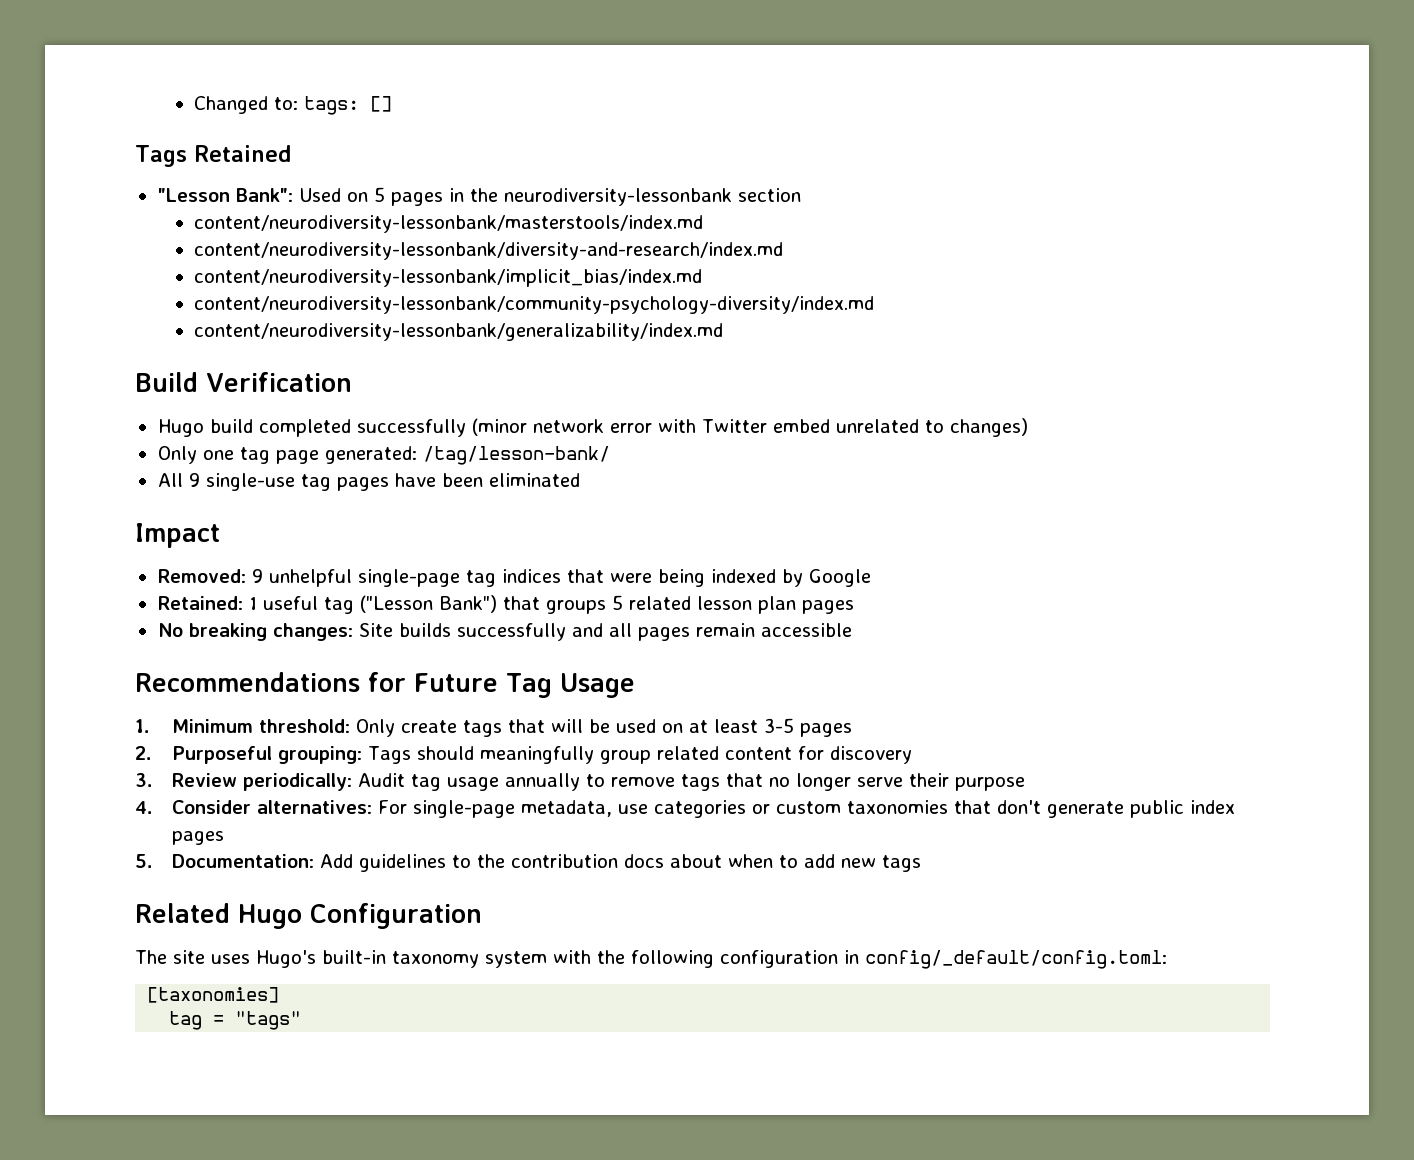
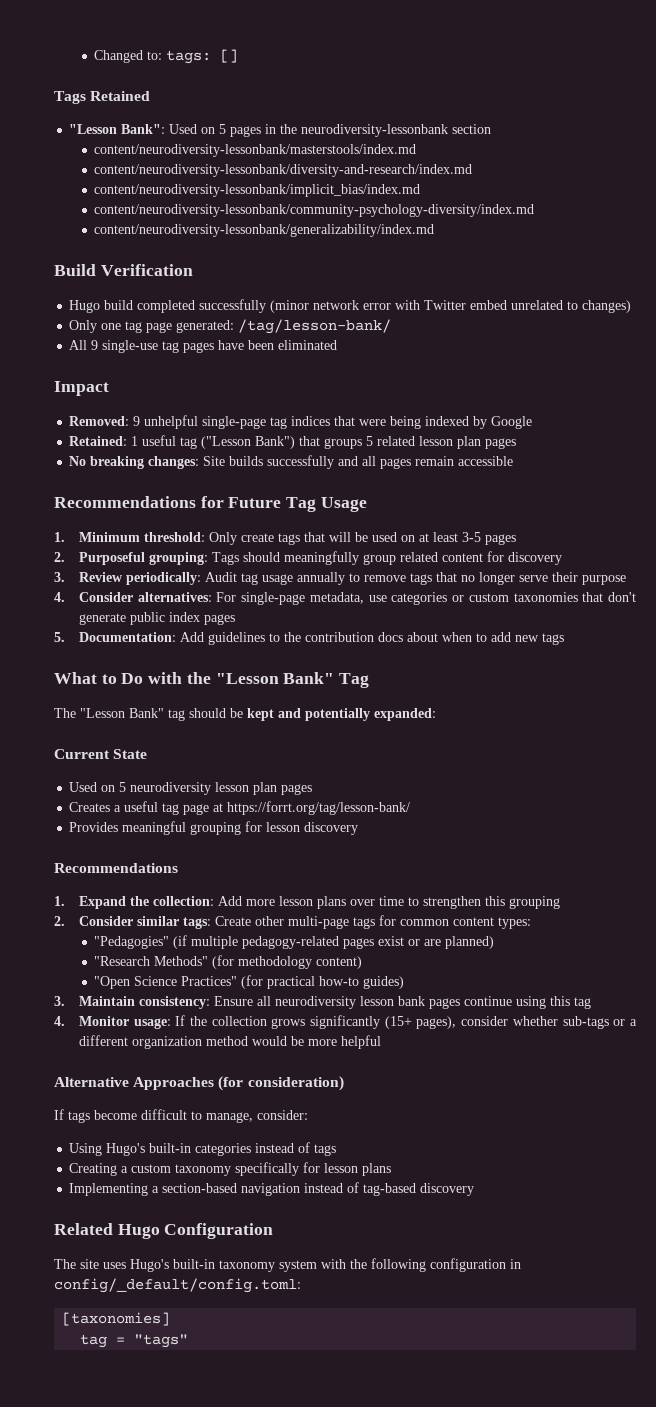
+ What to Do with the "Lesson Bank" Tag
+ The "Lesson Bank" tag should be kept and potentially expanded:
+ Current State
+ Used on 5 neurodiversity lesson plan pages
+ Creates a useful tag page at https://forrt.org/tag/lesson-bank/
+ Provides meaningful grouping for lesson discovery
+ Recommendations
+ 1. Expand the collection: Add more lesson plans over time to strengthen this grouping
+ 2. Consider similar tags: Create other multi-page tags for common content types:
+ "Pedagogies" (if multiple pedagogy-related pages exist or are planned)
+ "Research Methods" (for methodology content)
+ "Open Science Practices" (for practical how-to guides)
+ 3. Maintain consistency: Ensure all neurodiversity lesson bank pages continue using this tag
+ 4. Monitor usage: If the collection grows significantly (15+ pages), consider whether sub-tags or a different organization method would be more helpful
+ Alternative Approaches (for consideration)
+ If tags become difficult to manage, consider:
+ Using Hugo's built-in categories instead of tags
+ Creating a custom taxonomy specifically for lesson plans
+ Implementing a section-based navigation instead of tag-based discovery

